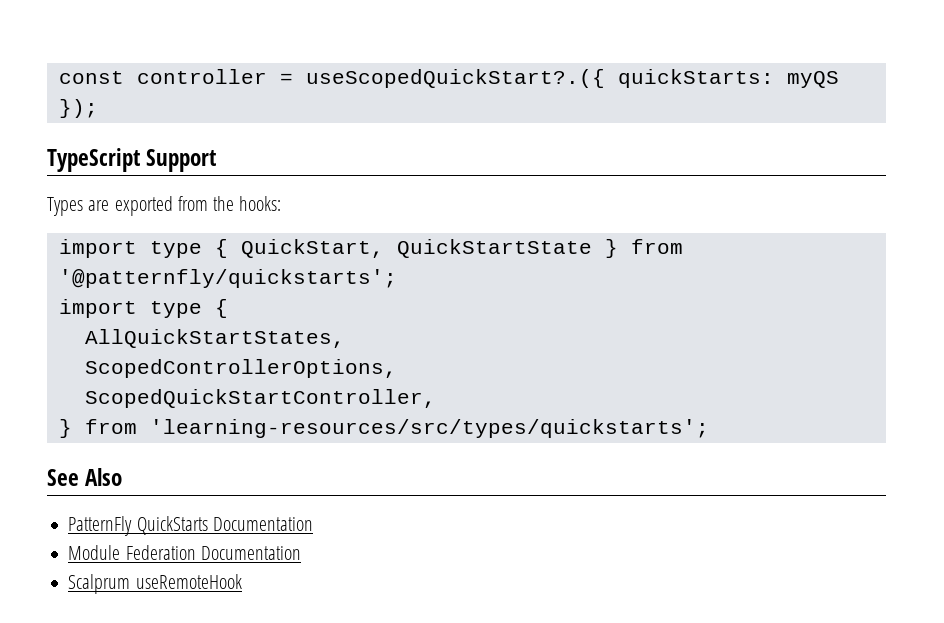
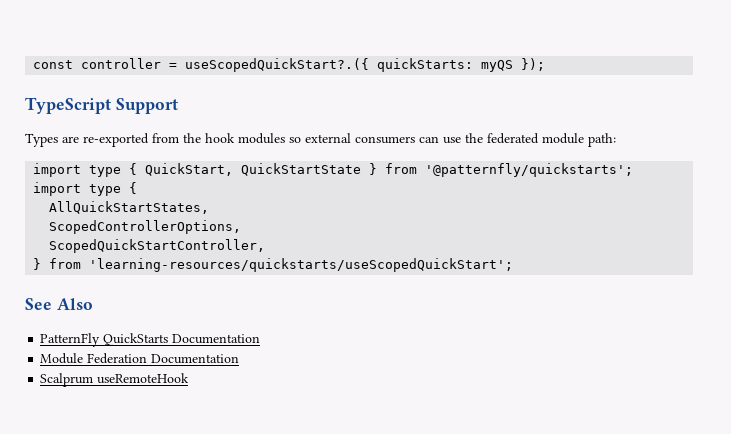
- Types are exported from the hooks:
+ Types are re-exported from the hook modules so external consumers can use the federated module path:
- } from 'learning-resources/src/types/quickstarts';
+ } from 'learning-resources/quickstarts/useScopedQuickStart';

